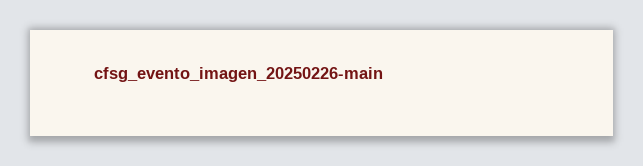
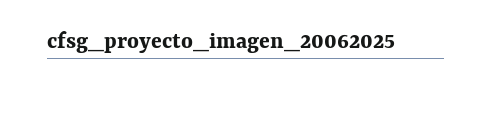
- cfsg_evento_imagen_20250226-main
+ cfsg_proyecto_imagen_20062025

